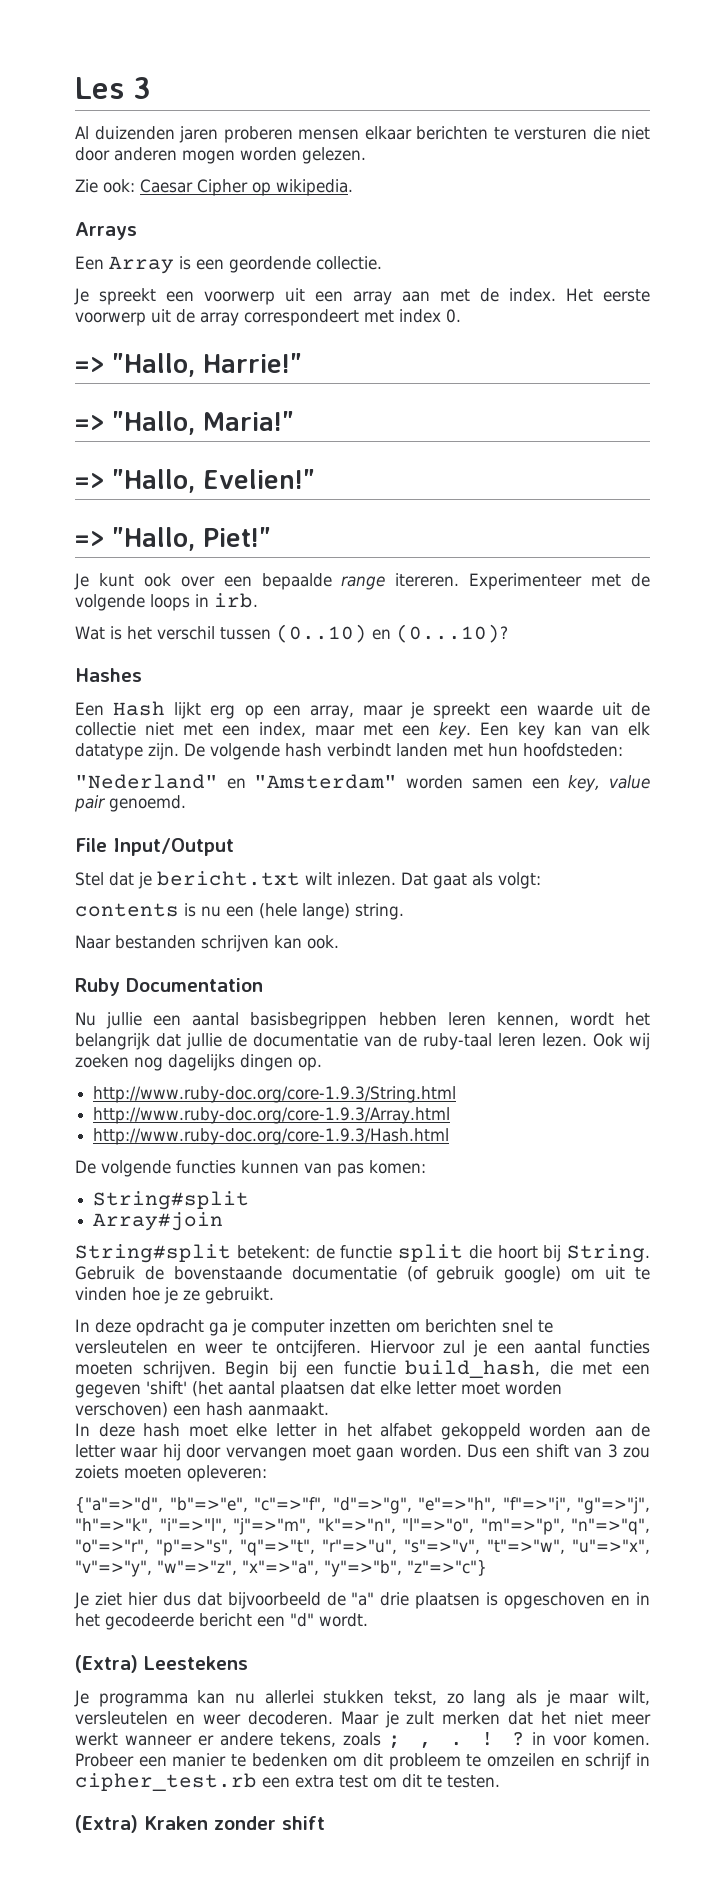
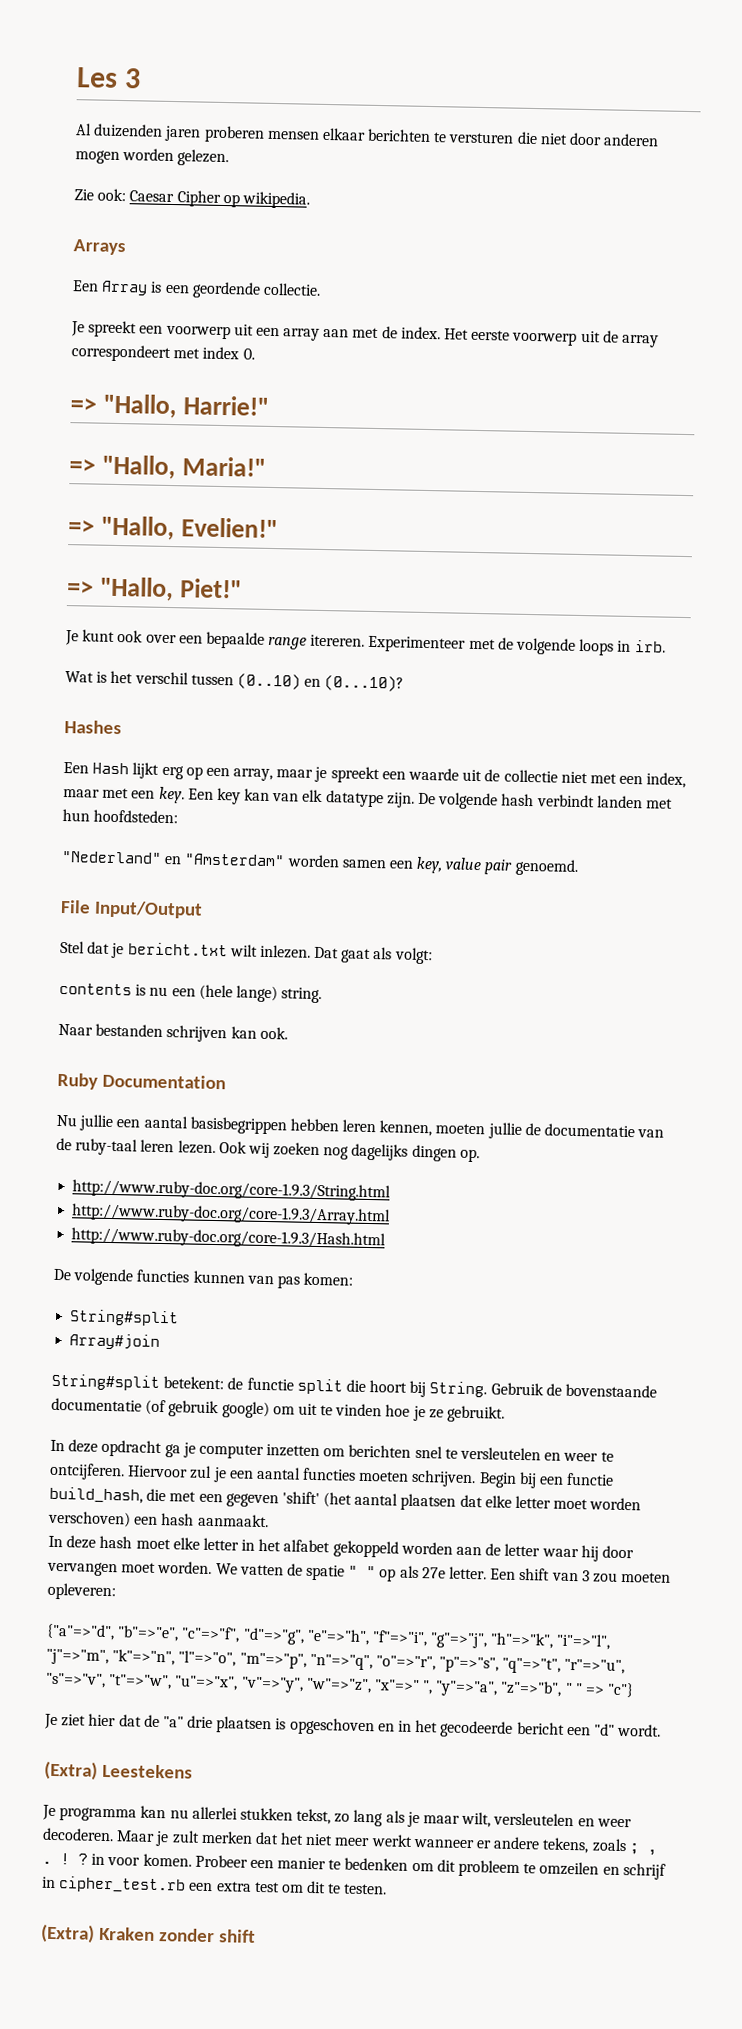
- Nu jullie een aantal basisbegrippen hebben leren kennen, wordt het belangrijk dat jullie de documentatie van de ruby-taal leren lezen.
+ Nu jullie een aantal basisbegrippen hebben leren kennen, moeten jullie de documentatie van de ruby-taal leren lezen.
- In deze hash moet elke letter in het alfabet gekoppeld worden aan de letter waar hij door vervangen moet gaan worden. Dus een shift van 3 zou zoiets moeten opleveren:
+ In deze hash moet elke letter in het alfabet gekoppeld worden aan de letter waar hij door vervangen moet worden. We vatten de spatie " " op als 27e letter. Een shift van 3 zou moeten opleveren:
- {"a"=>"d", "b"=>"e", "c"=>"f", "d"=>"g", "e"=>"h", "f"=>"i", "g"=>"j", "h"=>"k", "i"=>"l", "j"=>"m", "k"=>"n", "l"=>"o", "m"=>"p", "n"=>"q", "o"=>"r", "p"=>"s", "q"=>"t", "r"=>"u", "s"=>"v", "t"=>"w", "u"=>"x", "v"=>"y", "w"=>"z", "x"=>"a", "y"=>"b", "z"=>"c"}
+ {"a"=>"d", "b"=>"e", "c"=>"f", "d"=>"g", "e"=>"h", "f"=>"i", "g"=>"j", "h"=>"k", "i"=>"l", "j"=>"m", "k"=>"n", "l"=>"o", "m"=>"p", "n"=>"q", "o"=>"r", "p"=>"s", "q"=>"t", "r"=>"u", "s"=>"v", "t"=>"w", "u"=>"x", "v"=>"y", "w"=>"z", "x"=>" ", "y"=>"a", "z"=>"b", " " => "c"}
- Je ziet hier dus dat bijvoorbeeld de "a" drie plaatsen is opgeschoven en in het gecodeerde bericht een "d" wordt.
+ Je ziet hier dat de "a" drie plaatsen is opgeschoven en in het gecodeerde bericht een "d" wordt.

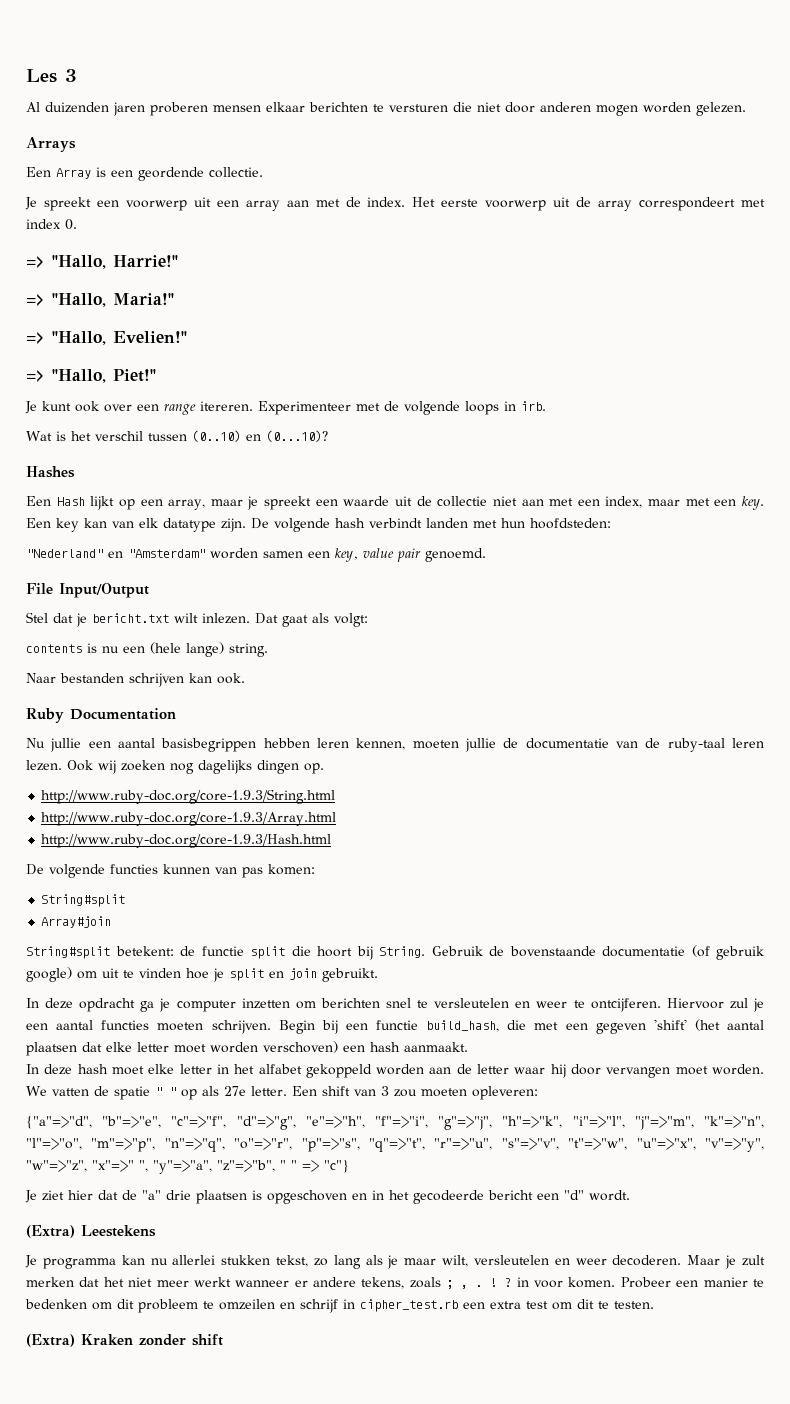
- Zie ook: Caesar Cipher op wikipedia.
- Je kunt ook over een bepaalde range itereren.
+ Je kunt ook over een range itereren.
- Een Hash lijkt erg op een array, maar je spreekt een waarde uit de collectie niet met een index, maar met een key.
+ Een Hash lijkt op een array, maar je spreekt een waarde uit de collectie niet aan met een index, maar met een key.
- Gebruik de bovenstaande documentatie (of gebruik google) om uit te vinden hoe je ze gebruikt.
+ Gebruik de bovenstaande documentatie (of gebruik google) om uit te vinden hoe je split en join gebruikt.

